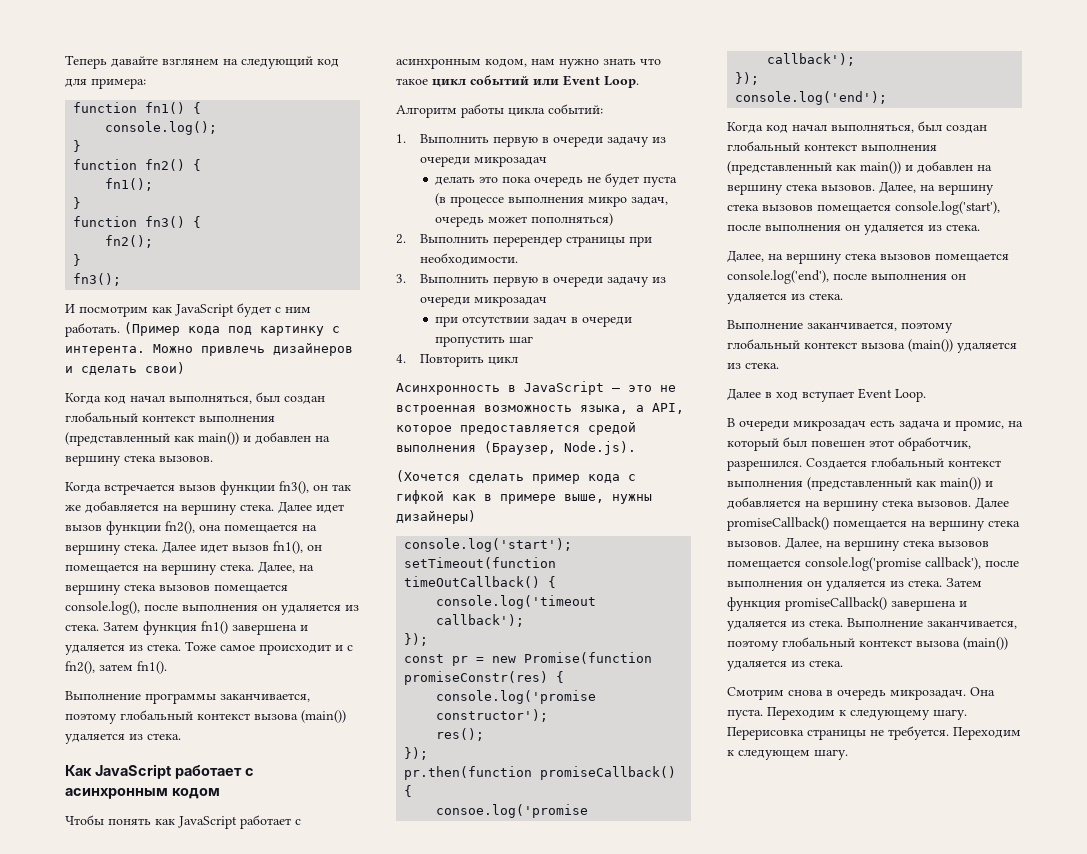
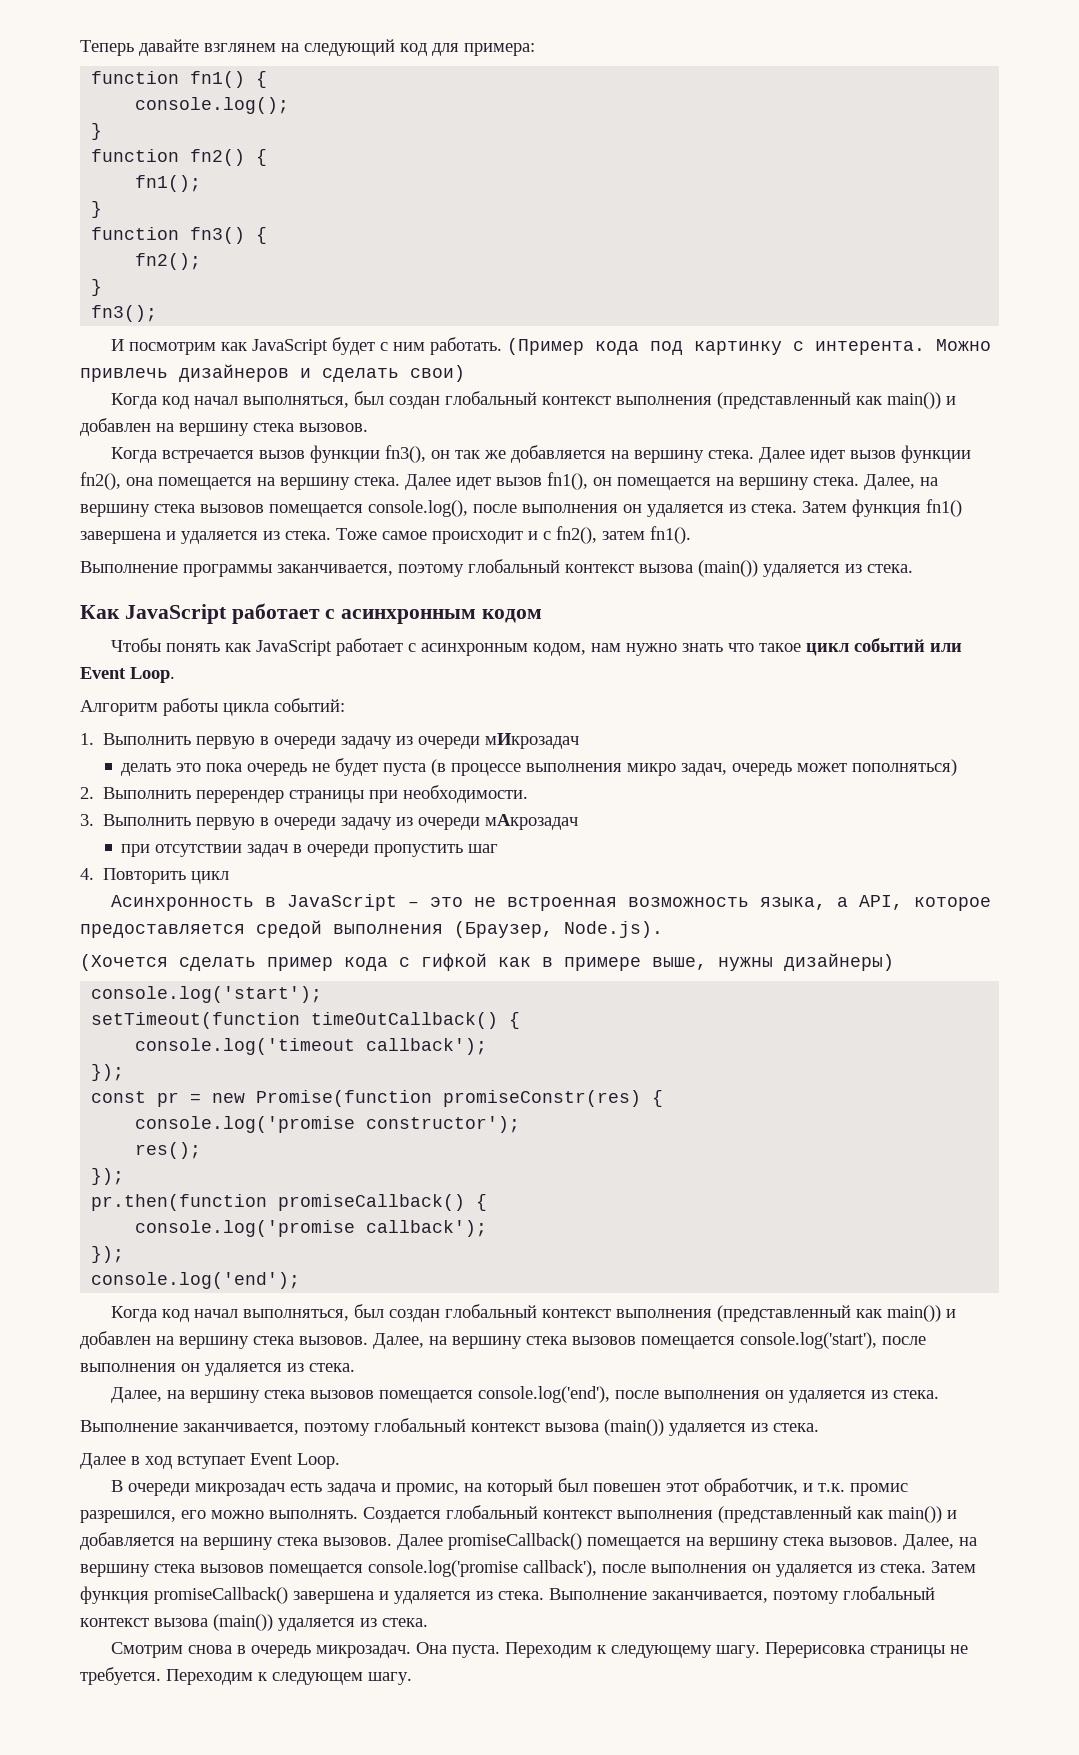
- 1. Выполнить первую в очереди задачу из очереди микрозадач
+ 1. Выполнить первую в очереди задачу из очереди мИкрозадач
- 3. Выполнить первую в очереди задачу из очереди микрозадач
+ 3. Выполнить первую в очереди задачу из очереди мАкрозадач
- consoe.log('promise callback');
+ console.log('promise callback');
- В очереди микрозадач есть задача и промис, на который был повешен этот обработчик, разрешился.
+ В очереди микрозадач есть задача и промис, на который был повешен этот обработчик, и т.к. промис разрешился, его можно выполнять.

